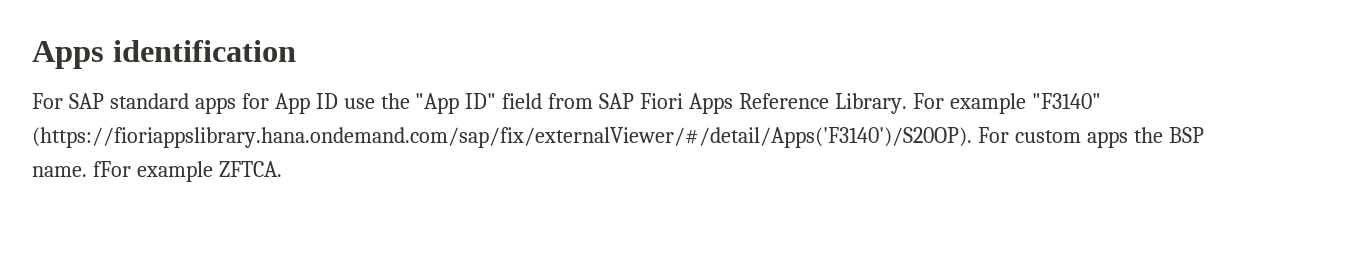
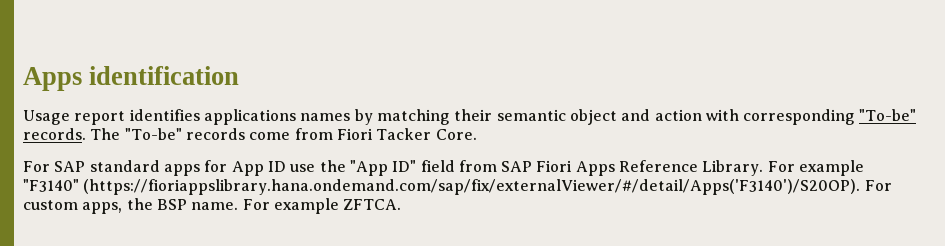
+ Usage report identifies applications names by matching their semantic object and action with corresponding "To-be" records. The "To-be" records come from Fiori Tacker Core.
- For example "F3140" (https://fioriappslibrary.hana.ondemand.com/sap/fix/externalViewer/#/detail/Apps('F3140')/S20OP). For custom apps the BSP name. fFor example ZFTCA.
+ For example "F3140" (https://fioriappslibrary.hana.ondemand.com/sap/fix/externalViewer/#/detail/Apps('F3140')/S20OP). For custom apps, the BSP name. For example ZFTCA.

